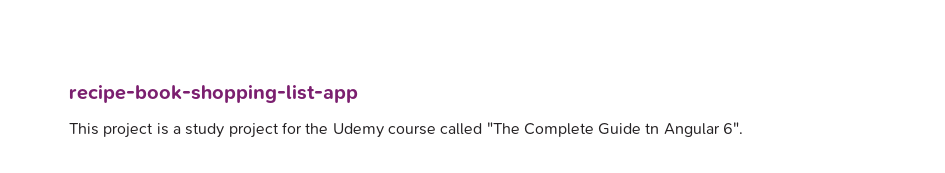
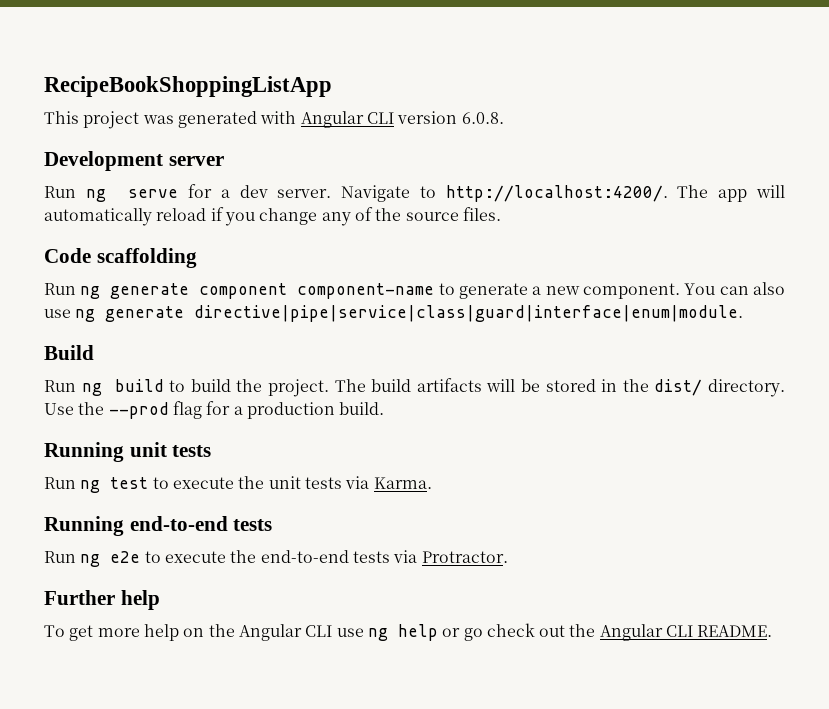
- recipe-book-shopping-list-app
+ RecipeBookShoppingListApp
- This project is a study project for the Udemy course called "The Complete Guide tn Angular 6".
+ This project was generated with Angular CLI version 6.0.8.
+ Development server
+ Run ng serve for a dev server. Navigate to http://localhost:4200/. The app will automatically reload if you change any of the source files.
+ Code scaffolding
+ Run ng generate component component-name to generate a new component. You can also use ng generate directive|pipe|service|class|guard|interface|enum|module.
+ Build
+ Run ng build to build the project. The build artifacts will be stored in the dist/ directory. Use the --prod flag for a production build.
+ Running unit tests
+ Run ng test to execute the unit tests via Karma.
+ Running end-to-end tests
+ Run ng e2e to execute the end-to-end tests via Protractor.
+ Further help
+ To get more help on the Angular CLI use ng help or go check out the Angular CLI README.

